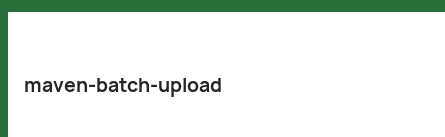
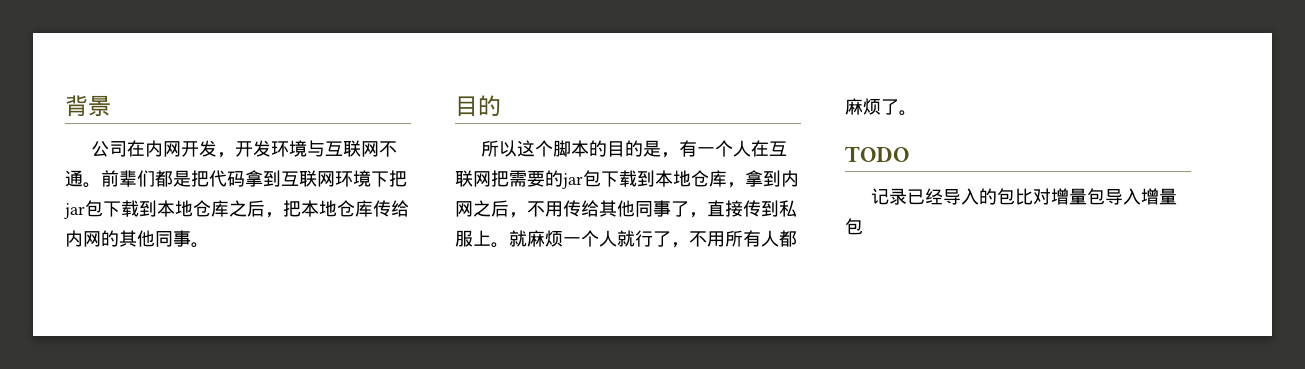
- maven-batch-upload
+ 背景
+ 公司在内网开发，开发环境与互联网不通。前辈们都是把代码拿到互联网环境下把jar包下载到本地仓库之后，把本地仓库传给内网的其他同事。
+ 目的
+ 所以这个脚本的目的是，有一个人在互联网把需要的jar包下载到本地仓库，拿到内网之后，不用传给其他同事了，直接传到私服上。就麻烦一个人就行了，不用所有人都麻烦了。
+ TODO
+ 记录已经导入的包比对增量包导入增量包

